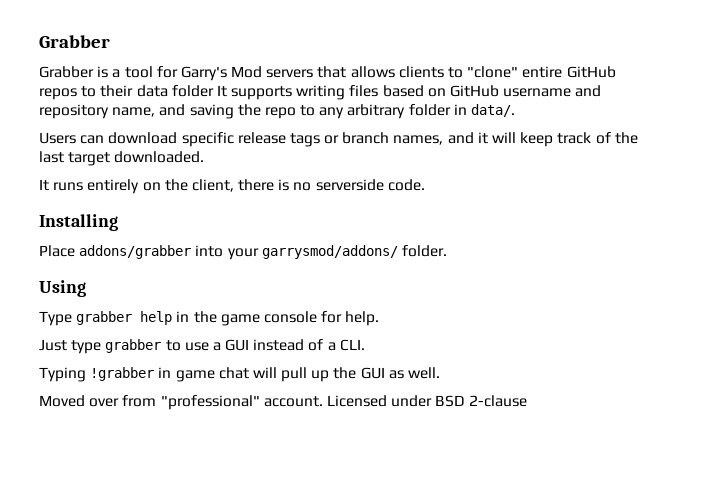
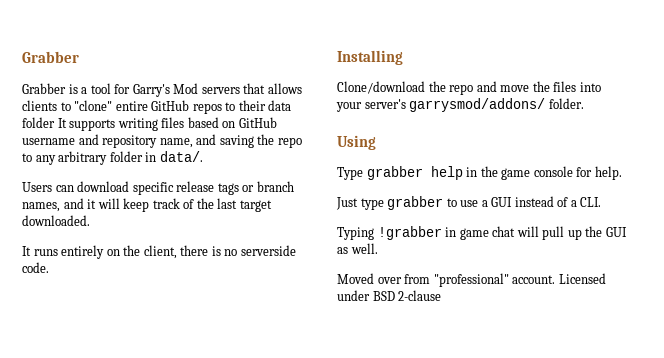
- Place addons/grabber into your garrysmod/addons/ folder.
+ Clone/download the repo and move the files into your server's garrysmod/addons/ folder.

